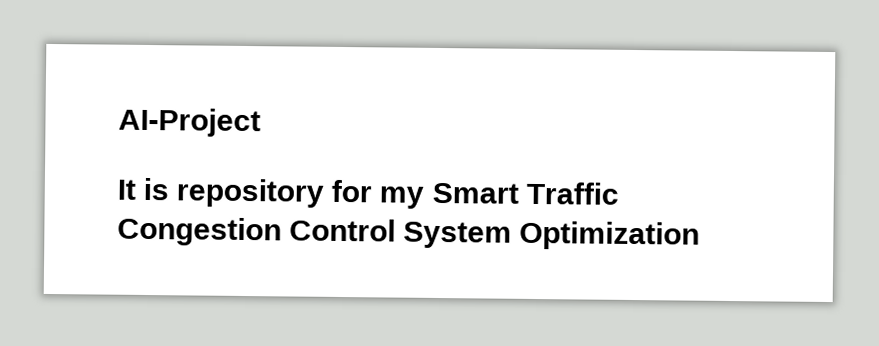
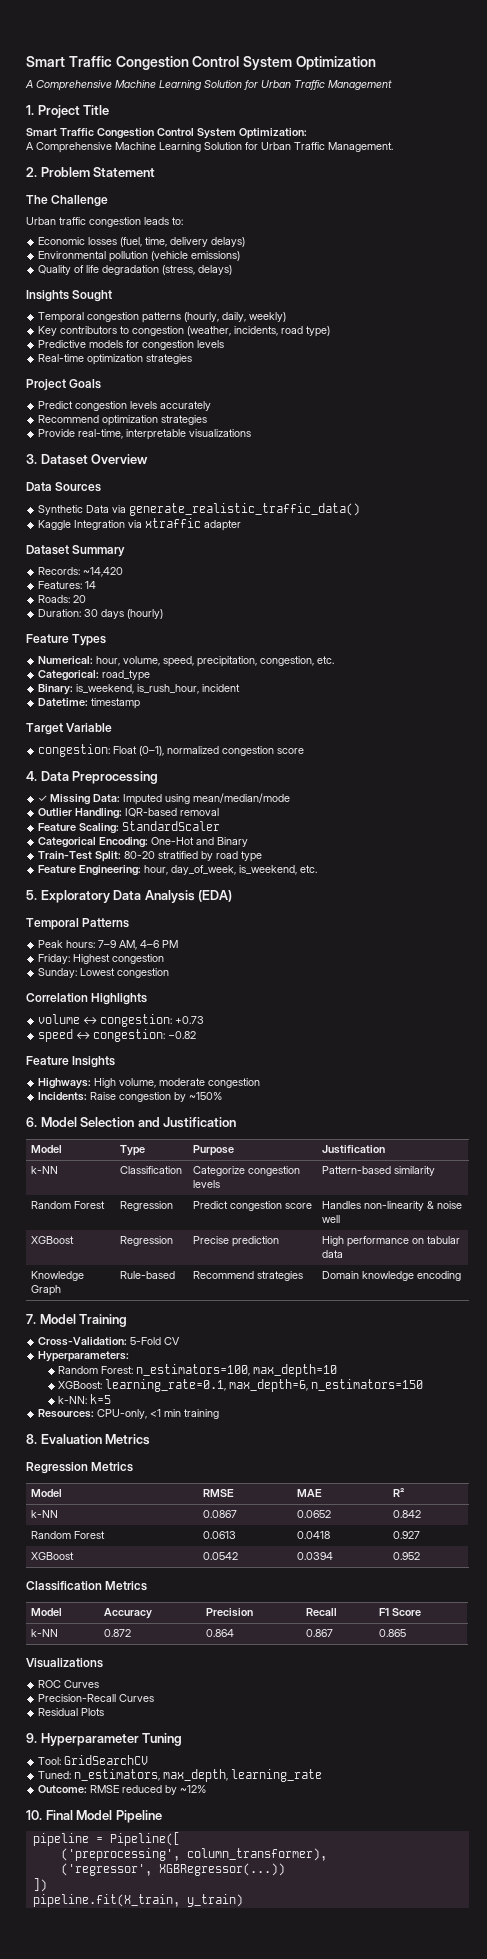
- AI-Project
- It is repository for my Smart Traffic Congestion Control System Optimization
+ Smart Traffic Congestion Control System Optimization
+ A Comprehensive Machine Learning Solution for Urban Traffic Management
+ 1. Project Title
+ Smart Traffic Congestion Control System Optimization:
+ A Comprehensive Machine Learning Solution for Urban Traffic Management.
+ 2. Problem Statement
+ The Challenge
+ Urban traffic congestion leads to:
+ Economic losses (fuel, time, delivery delays)
+ Environmental pollution (vehicle emissions)
+ Quality of life degradation (stress, delays)
+ Insights Sought
+ Temporal congestion patterns (hourly, daily, weekly)
+ Key contributors to congestion (weather, incidents, road type)
+ Predictive models for congestion levels
+ Real-time optimization strategies
+ Project Goals
+ Predict congestion levels accurately
+ Recommend optimization strategies
+ Provide real-time, interpretable visualizations
+ 3. Dataset Overview
+ Data Sources
+ Synthetic Data via generate_realistic_traffic_data()
+ Kaggle Integration via xtraffic adapter
+ Dataset Summary
+ Records: ~14,420
+ Features: 14
+ Roads: 20
+ Duration: 30 days (hourly)
+ Feature Types
+ Numerical: hour, volume, speed, precipitation, congestion, etc.
+ Categorical: road_type
+ Binary: is_weekend, is_rush_hour, incident
+ Datetime: timestamp
+ Target Variable
+ congestion: Float (0–1), normalized congestion score
+ 4. Data Preprocessing
+ ✓ Missing Data: Imputed using mean/median/mode
+ Outlier Handling: IQR-based removal
+ Feature Scaling: StandardScaler
+ Categorical Encoding: One-Hot and Binary
+ Train-Test Split: 80-20 stratified by road type
+ Feature Engineering: hour, day_of_week, is_weekend, etc.
+ 5. Exploratory Data Analysis (EDA)
+ Temporal Patterns
+ Peak hours: 7–9 AM, 4–6 PM
+ Friday: Highest congestion
+ Sunday: Lowest congestion
+ Correlation Highlights
+ volume ↔ congestion: +0.73
+ speed ↔ congestion: −0.82
+ Feature Insights
+ Highways: High volume, moderate congestion
+ Incidents: Raise congestion by ~150%
+ 6. Model Selection and Justification
+ Model | Type | Purpose | Justification
+ k-NN | Classification | Categorize congestion levels | Pattern-based similarity
+ Random Forest | Regression | Predict congestion score | Handles non-linearity & noise well
+ XGBoost | Regression | Precise prediction | High performance on tabular data
+ Knowledge Graph | Rule-based | Recommend strategies | Domain knowledge encoding
+ 7. Model Training
+ Cross-Validation: 5-Fold CV
+ Hyperparameters:
+ Random Forest: n_estimators=100, max_depth=10
+ XGBoost: learning_rate=0.1, max_depth=6, n_estimators=150
+ k-NN: k=5
+ Resources: CPU-only, <1 min training
+ 8. Evaluation Metrics
+ Regression Metrics
+ Model | RMSE | MAE | R²
+ k-NN | 0.0867 | 0.0652 | 0.842
+ Random Forest | 0.0613 | 0.0418 | 0.927
+ XGBoost | 0.0542 | 0.0394 | 0.952
+ Classification Metrics
+ Model | Accuracy | Precision | Recall | F1 Score
+ k-NN | 0.872 | 0.864 | 0.867 | 0.865
+ Visualizations
+ ROC Curves
+ Precision-Recall Curves
+ Residual Plots
+ 9. Hyperparameter Tuning
+ Tool: GridSearchCV
+ Tuned: n_estimators, max_depth, learning_rate
+ Outcome: RMSE reduced by ~12%
+ 10. Final Model Pipeline
+ pipeline = Pipeline([
+ ('preprocessing', column_transformer),
+ ('regressor', XGBRegressor(...))
+ ])
+ pipeline.fit(X_train, y_train)

